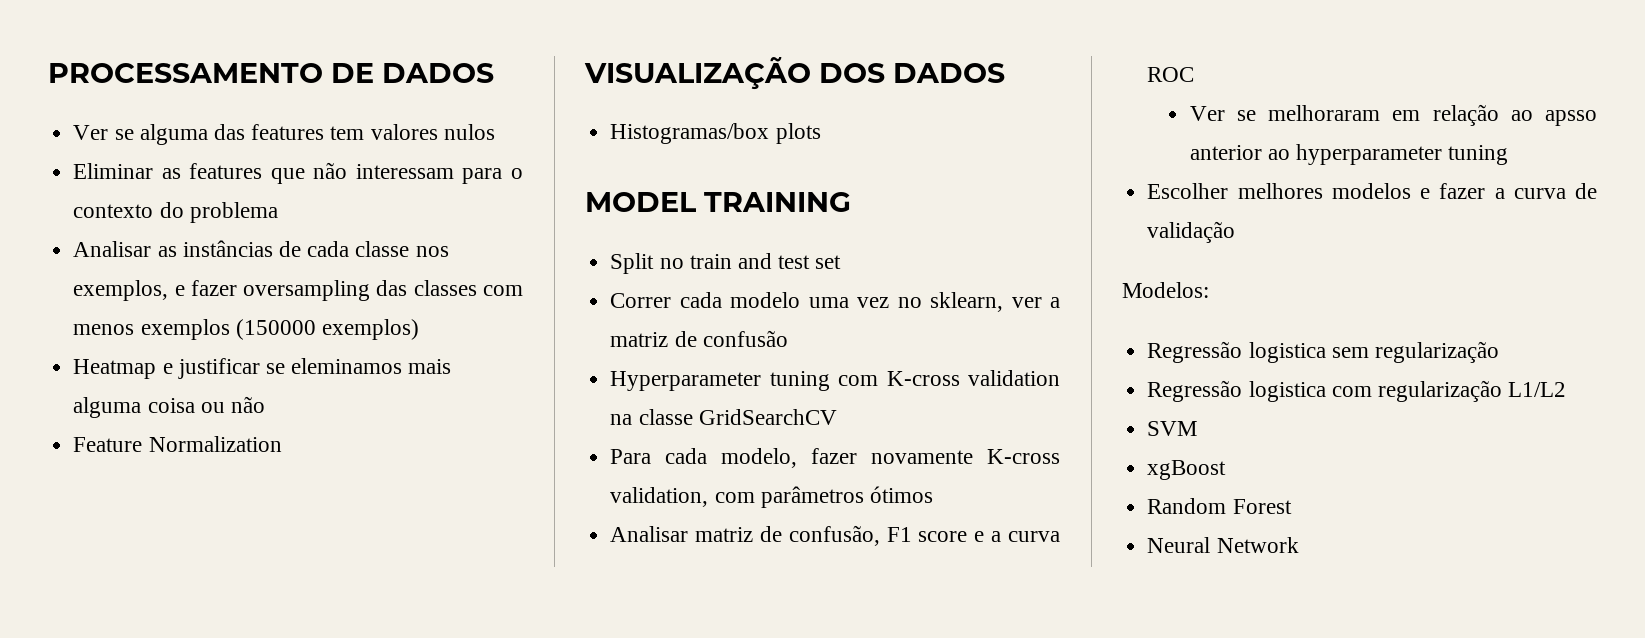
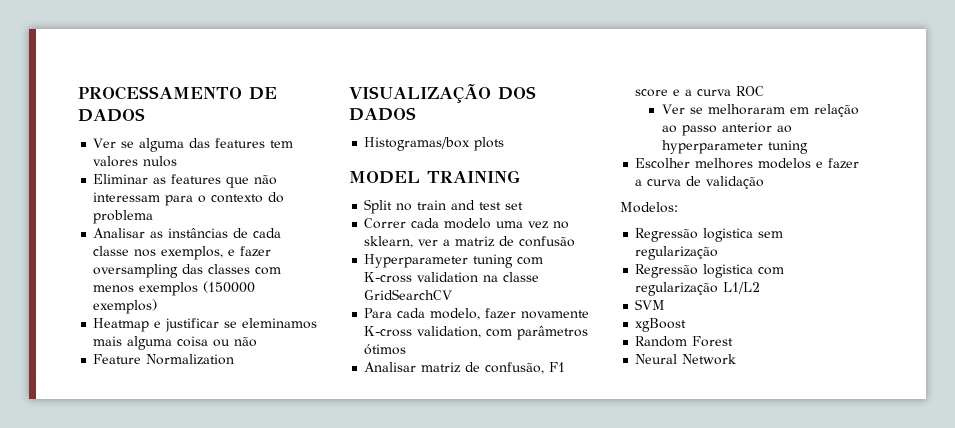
- Ver se melhoraram em relação ao apsso anterior ao hyperparameter tuning
+ Ver se melhoraram em relação ao passo anterior ao hyperparameter tuning

